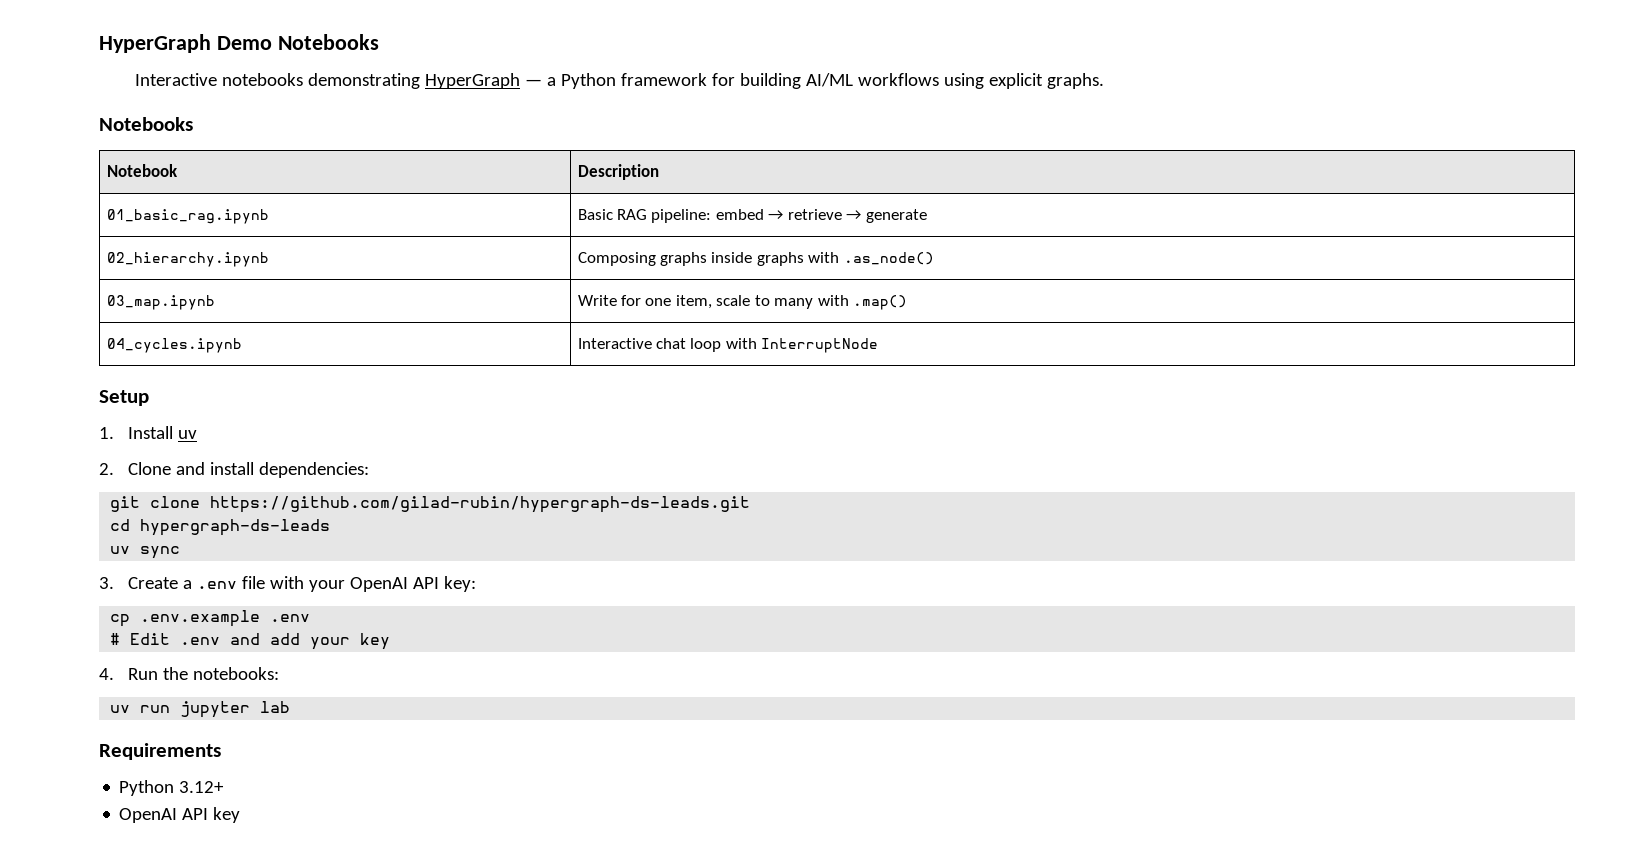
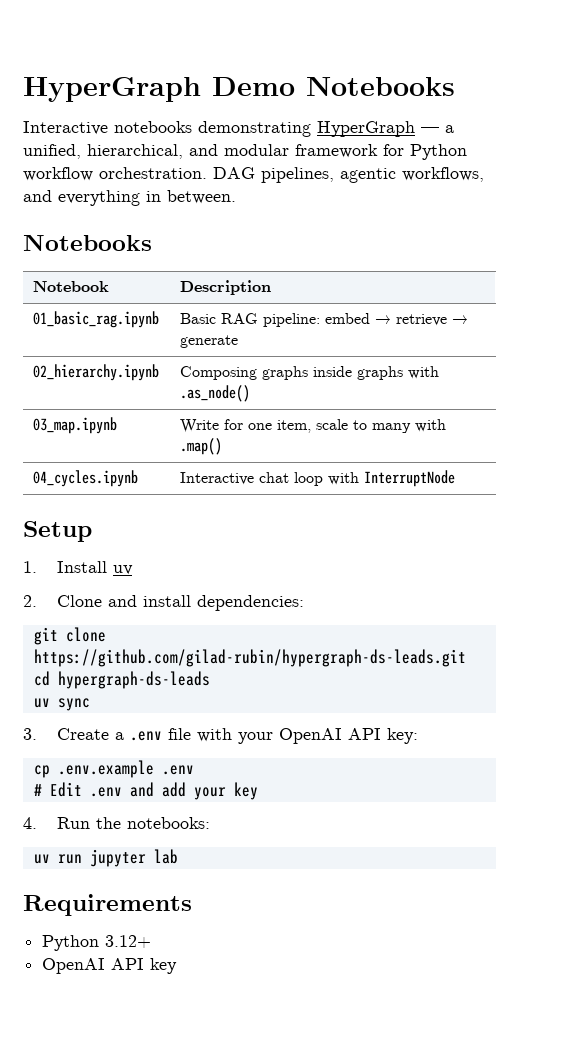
- Interactive notebooks demonstrating HyperGraph — a Python framework for building AI/ML workflows using explicit graphs.
+ Interactive notebooks demonstrating HyperGraph — a unified, hierarchical, and modular framework for Python workflow orchestration. DAG pipelines, agentic workflows, and everything in between.

